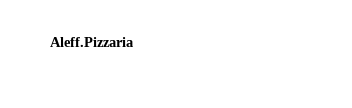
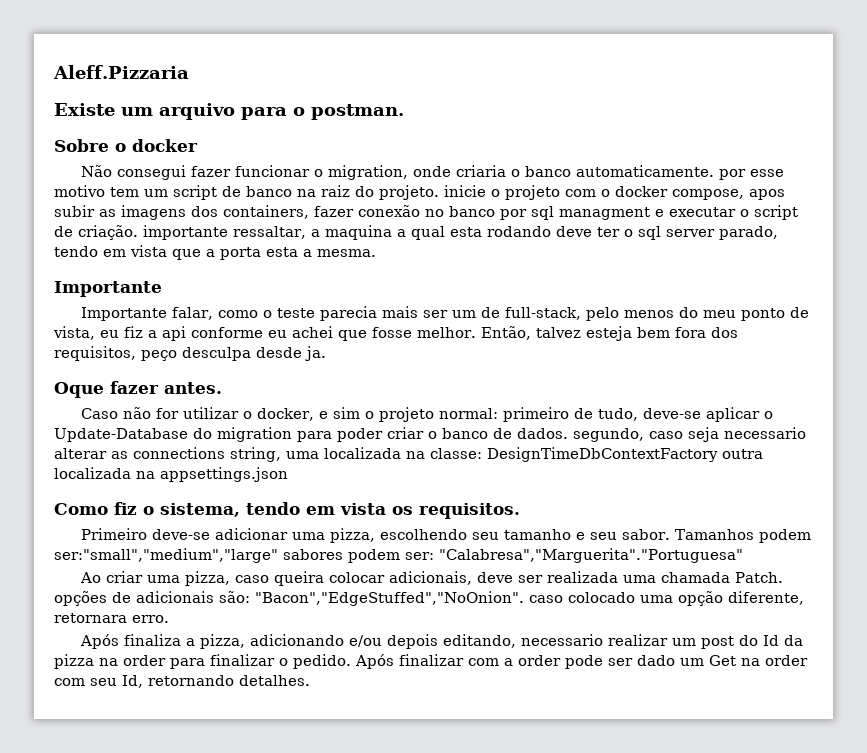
+ Existe um arquivo para o postman.
+ Sobre o docker
+ Não consegui fazer funcionar o migration, onde criaria o banco automaticamente. por esse motivo tem um script de banco na raiz do projeto. inicie o projeto com o docker compose, apos subir as imagens dos containers, fazer conexão no banco por sql managment e executar o script de criação. importante ressaltar, a maquina a qual esta rodando deve ter o sql server parado, tendo em vista que a porta esta a mesma.
+ Importante
+ Importante falar, como o teste parecia mais ser um de full-stack, pelo menos do meu ponto de vista, eu fiz a api conforme eu achei que fosse melhor. Então, talvez esteja bem fora dos requisitos, peço desculpa desde ja.
+ Oque fazer antes.
+ Caso não for utilizar o docker, e sim o projeto normal: primeiro de tudo, deve-se aplicar o Update-Database do migration para poder criar o banco de dados. segundo, caso seja necessario alterar as connections string, uma localizada na classe: DesignTimeDbContextFactory outra localizada na appsettings.json
+ Como fiz o sistema, tendo em vista os requisitos.
+ Primeiro deve-se adicionar uma pizza, escolhendo seu tamanho e seu sabor. Tamanhos podem ser:"small","medium","large" sabores podem ser: "Calabresa","Marguerita"."Portuguesa"
+ Ao criar uma pizza, caso queira colocar adicionais, deve ser realizada uma chamada Patch. opções de adicionais são: "Bacon","EdgeStuffed","NoOnion". caso colocado uma opção diferente, retornara erro.
+ Após finaliza a pizza, adicionando e/ou depois editando, necessario realizar um post do Id da pizza na order para finalizar o pedido. Após finalizar com a order pode ser dado um Get na order com seu Id, retornando detalhes.

